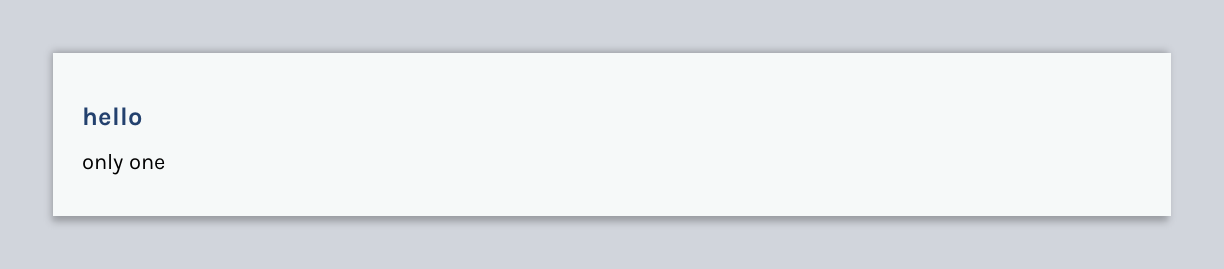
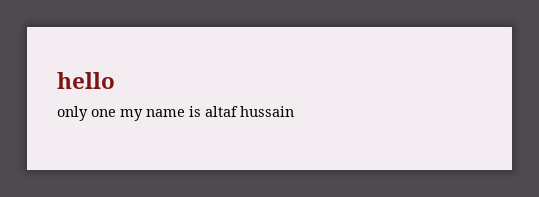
- only one
+ only one my name is altaf hussain

